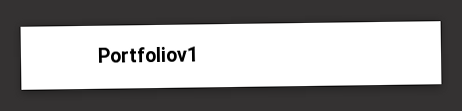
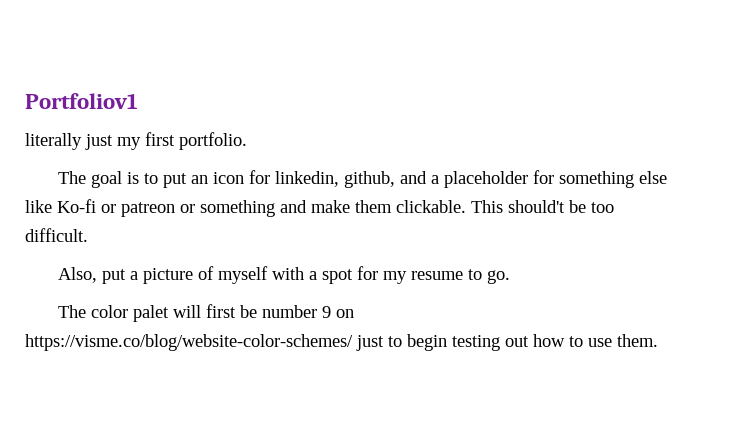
+ literally just my first portfolio.
+ The goal is to put an icon for linkedin, github, and a placeholder for something else like Ko-fi or patreon or something and make them clickable. This should't be too difficult.
+ Also, put a picture of myself with a spot for my resume to go.
+ The color palet will first be number 9 on https://visme.co/blog/website-color-schemes/ just to begin testing out how to use them.

